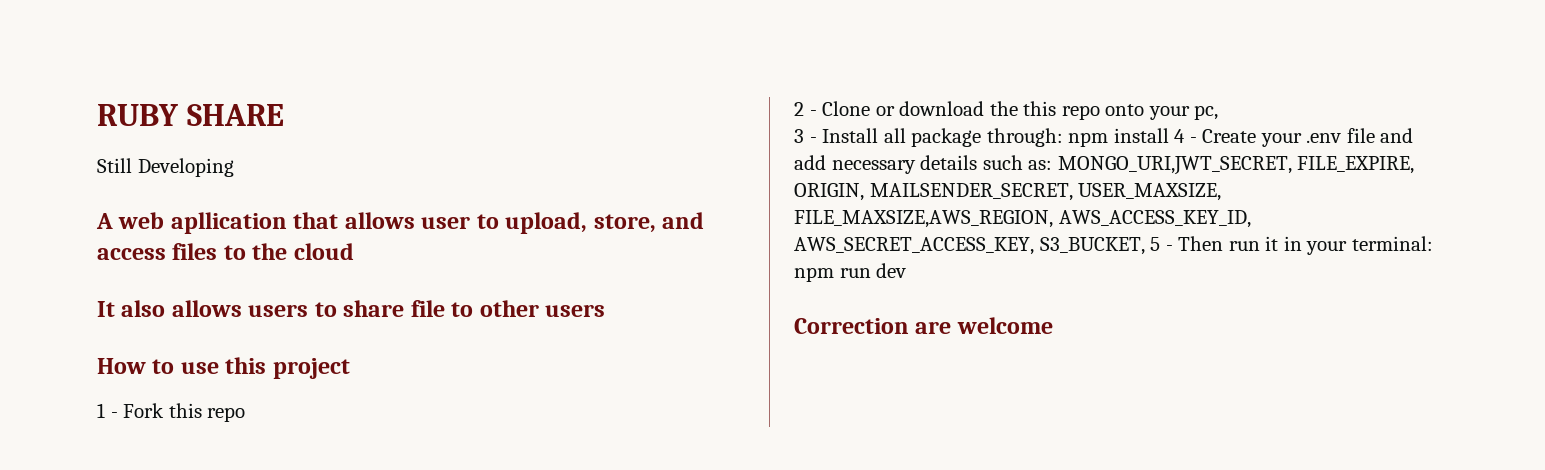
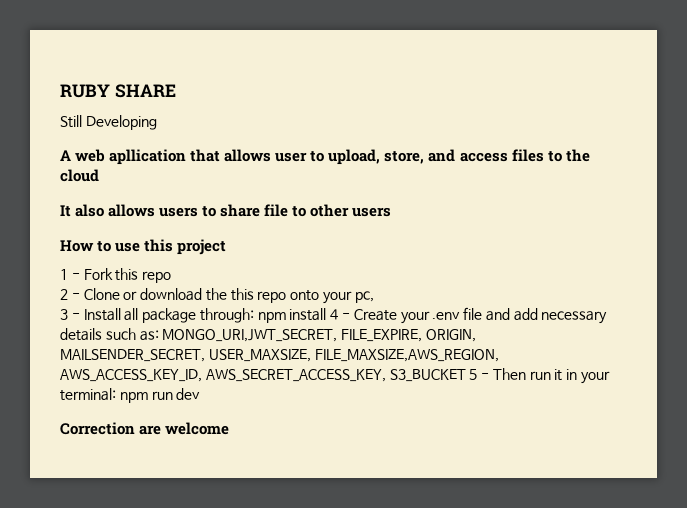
- 3 - Install all package through: npm install 4 - Create your .env file and add necessary details such as: MONGO_URI,JWT_SECRET, FILE_EXPIRE, ORIGIN, MAILSENDER_SECRET, USER_MAXSIZE, FILE_MAXSIZE,AWS_REGION, AWS_ACCESS_KEY_ID, AWS_SECRET_ACCESS_KEY, S3_BUCKET, 5 - Then run it in your terminal: npm run dev
+ 3 - Install all package through: npm install 4 - Create your .env file and add necessary details such as: MONGO_URI,JWT_SECRET, FILE_EXPIRE, ORIGIN, MAILSENDER_SECRET, USER_MAXSIZE, FILE_MAXSIZE,AWS_REGION, AWS_ACCESS_KEY_ID, AWS_SECRET_ACCESS_KEY, S3_BUCKET 5 - Then run it in your terminal: npm run dev

